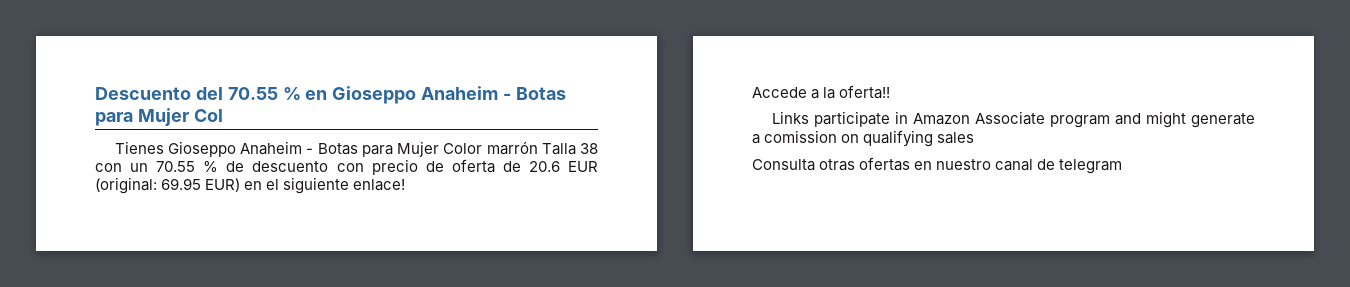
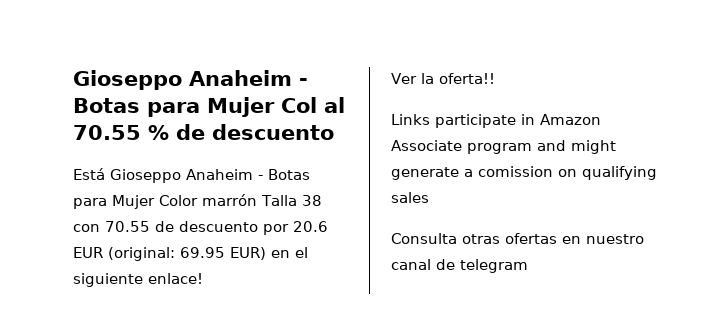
- Descuento del 70.55 % en Gioseppo Anaheim - Botas para Mujer Col
- Tienes Gioseppo Anaheim - Botas para Mujer Color marrón Talla 38 con un 70.55 % de descuento con precio de oferta de 20.6 EUR (original: 69.95 EUR) en el siguiente enlace!
+ Gioseppo Anaheim - Botas para Mujer Col al 70.55 % de descuento
+ Está Gioseppo Anaheim - Botas para Mujer Color marrón Talla 38 con 70.55 de descuento por 20.6 EUR (original: 69.95 EUR) en el siguiente enlace!
- Accede a la oferta!!
+ Ver la oferta!!

